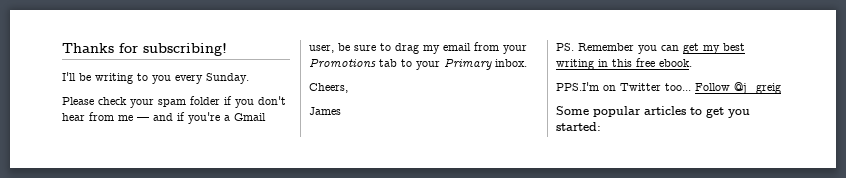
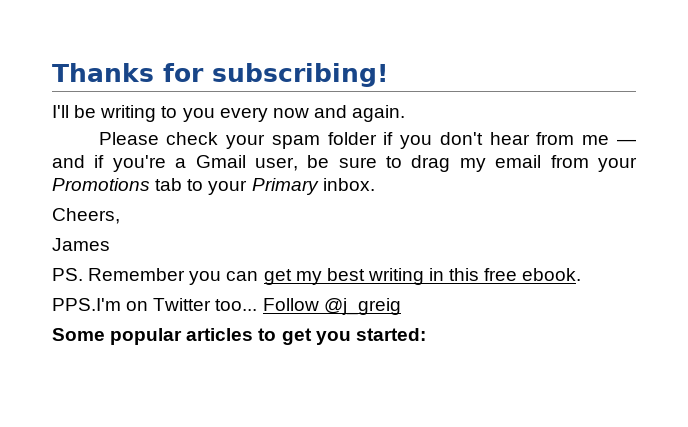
- I'll be writing to you every Sunday.
+ I'll be writing to you every now and again.

